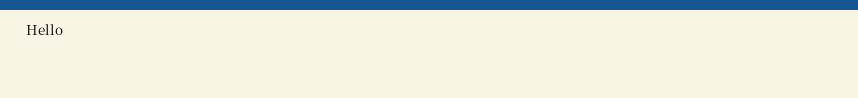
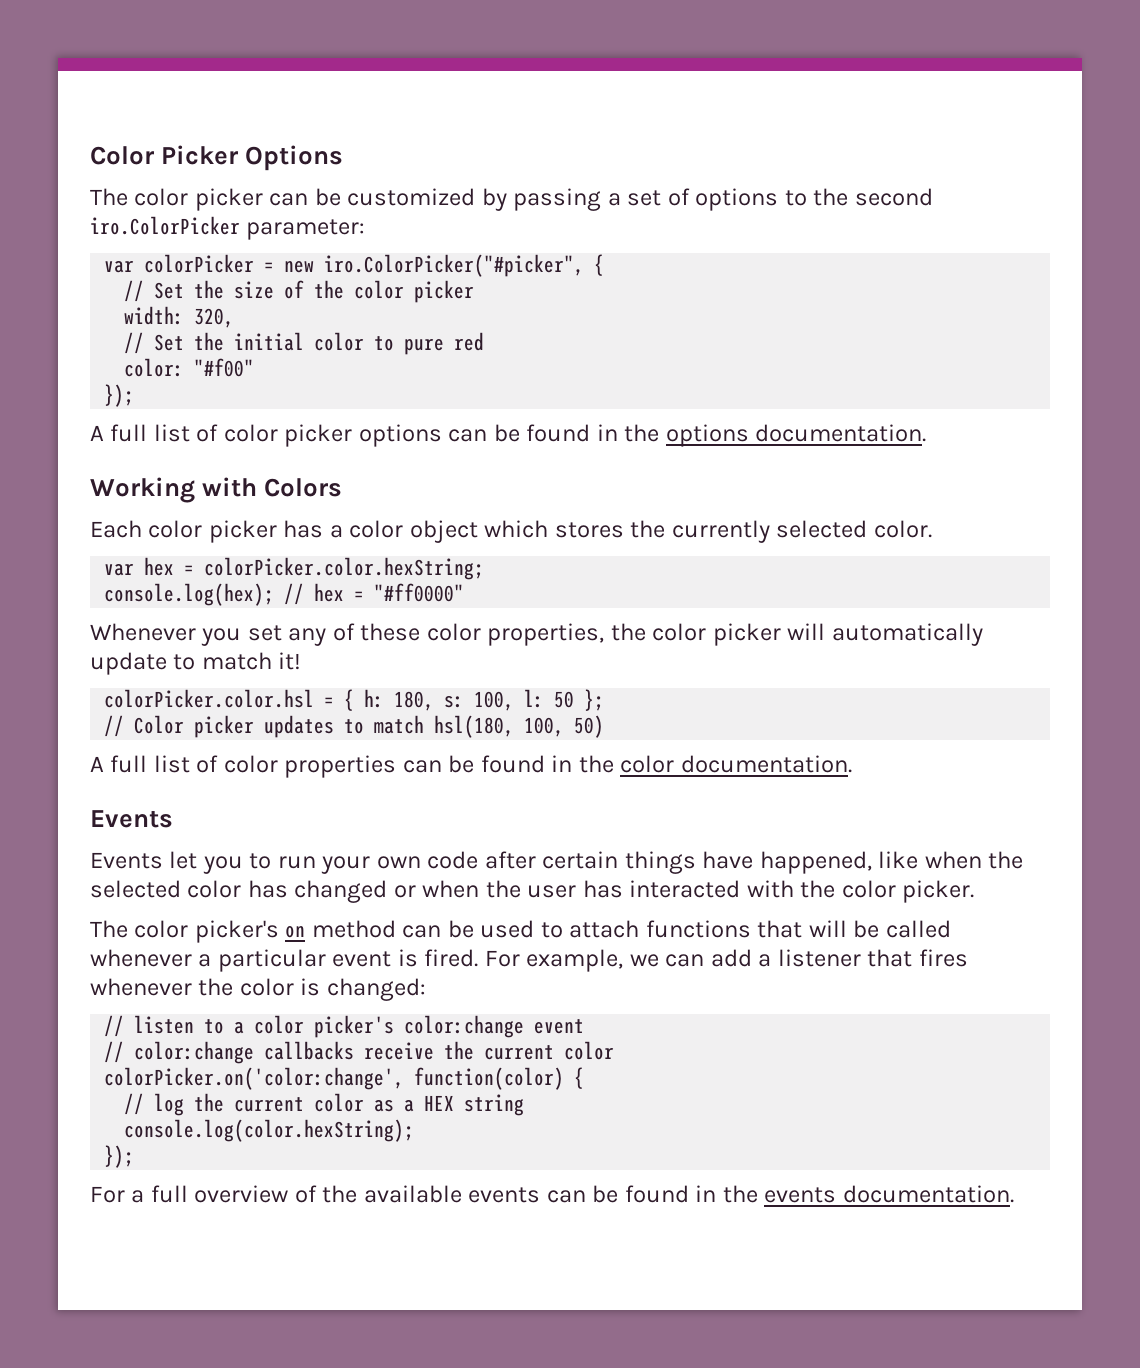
- Hello
+ Color Picker Options
+ The color picker can be customized by passing a set of options to the second iro.ColorPicker parameter:
+ var colorPicker = new iro.ColorPicker("#picker", {
+ // Set the size of the color picker
+ width: 320,
+ // Set the initial color to pure red
+ color: "#f00"
+ });
+ A full list of color picker options can be found in the options documentation.
+ Working with Colors
+ Each color picker has a color object which stores the currently selected color.
+ var hex = colorPicker.color.hexString;
+ console.log(hex); // hex = "#ff0000"
+ Whenever you set any of these color properties, the color picker will automatically update to match it!
+ colorPicker.color.hsl = { h: 180, s: 100, l: 50 };
+ // Color picker updates to match hsl(180, 100, 50)
+ A full list of color properties can be found in the color documentation.
+ Events
+ Events let you to run your own code after certain things have happened, like when the selected color has changed or when the user has interacted with the color picker.
+ The color picker's on method can be used to attach functions that will be called whenever a particular event is fired. For example, we can add a listener that fires whenever the color is changed:
+ // listen to a color picker's color:change event
+ // color:change callbacks receive the current color
+ colorPicker.on('color:change', function(color) {
+ // log the current color as a HEX string
+ console.log(color.hexString);
+ });
+ For a full overview of the available events can be found in the events documentation.

